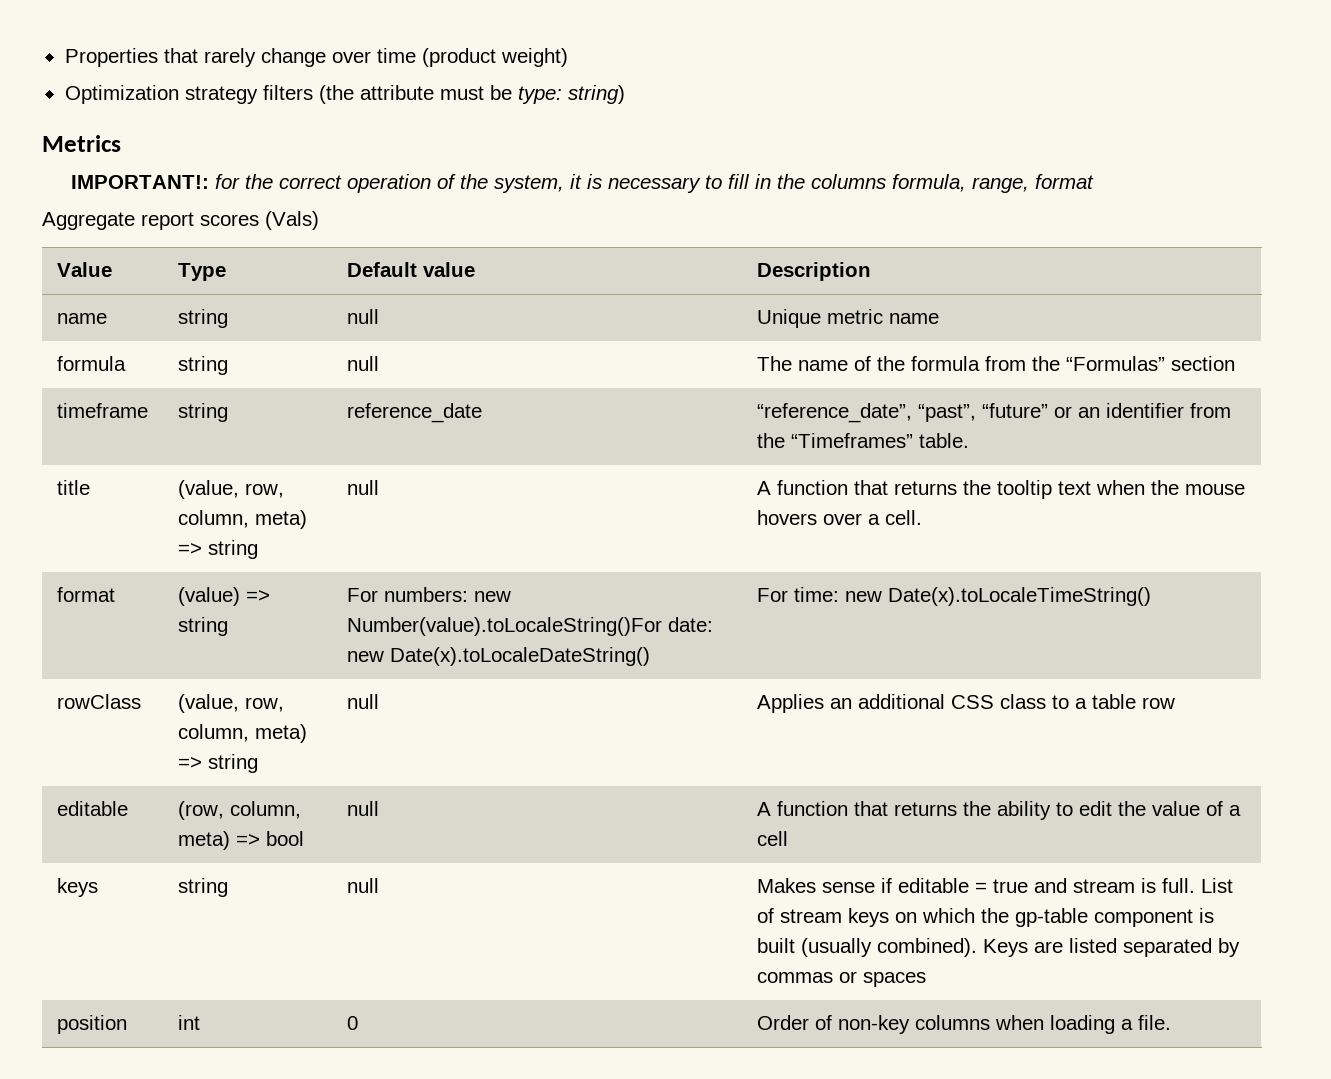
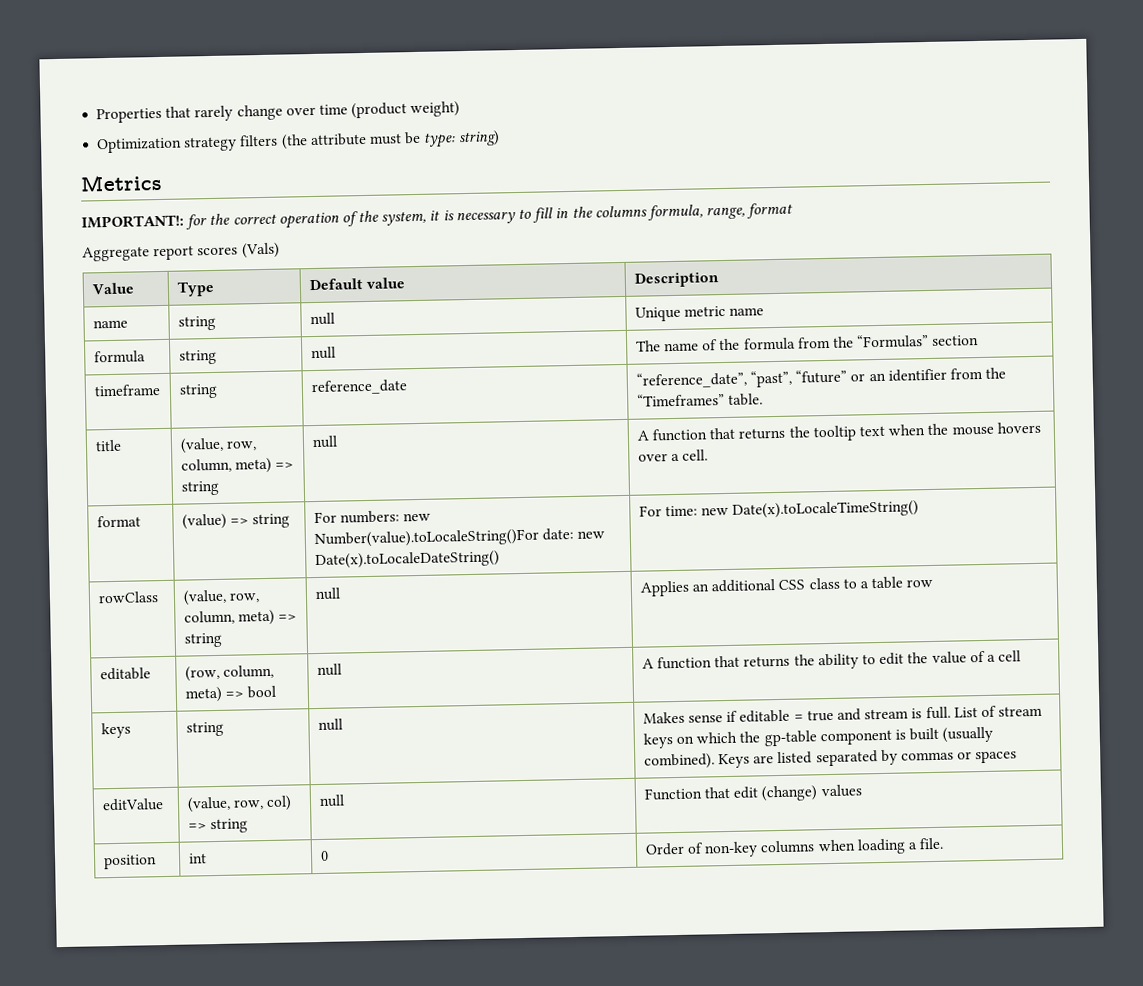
+ editValue | (value, row, col) => string | null | Function that edit (change) values

